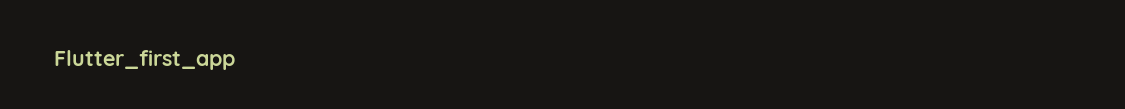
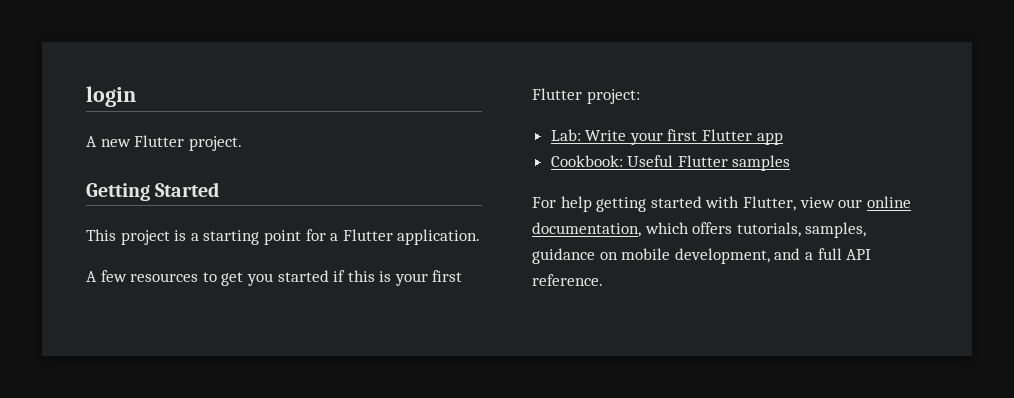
- Flutter_first_app
+ login
+ A new Flutter project.
+ Getting Started
+ This project is a starting point for a Flutter application.
+ A few resources to get you started if this is your first Flutter project:
+ Lab: Write your first Flutter app
+ Cookbook: Useful Flutter samples
+ For help getting started with Flutter, view our online documentation, which offers tutorials, samples, guidance on mobile development, and a full API reference.

